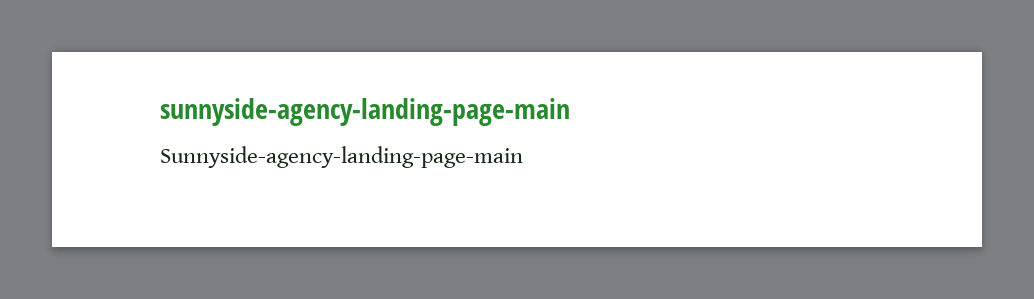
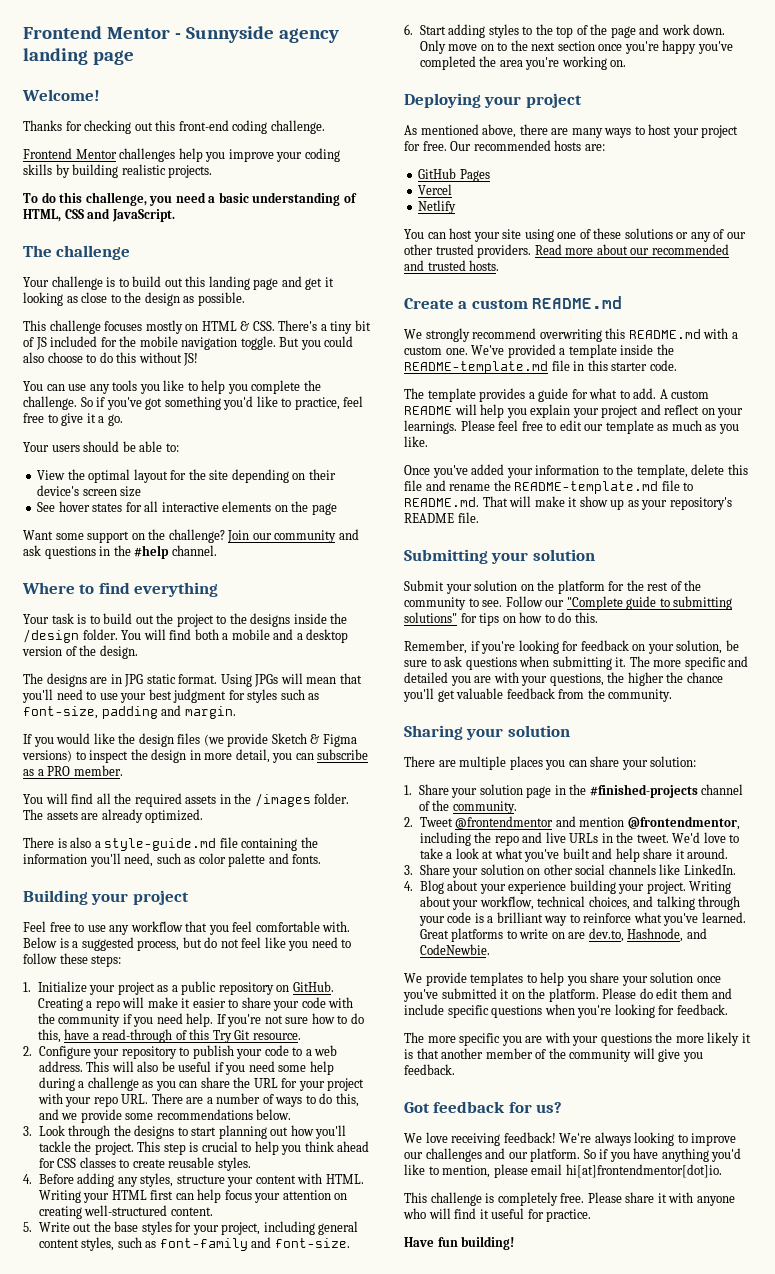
- sunnyside-agency-landing-page-main
- Sunnyside-agency-landing-page-main
+ Frontend Mentor - Sunnyside agency landing page
+ Welcome!
+ Thanks for checking out this front-end coding challenge.
+ Frontend Mentor challenges help you improve your coding skills by building realistic projects.
+ To do this challenge, you need a basic understanding of HTML, CSS and JavaScript.
+ The challenge
+ Your challenge is to build out this landing page and get it looking as close to the design as possible.
+ This challenge focuses mostly on HTML & CSS. There's a tiny bit of JS included for the mobile navigation toggle. But you could also choose to do this without JS!
+ You can use any tools you like to help you complete the challenge. So if you've got something you'd like to practice, feel free to give it a go.
+ Your users should be able to:
+ View the optimal layout for the site depending on their device's screen size
+ See hover states for all interactive elements on the page
+ Want some support on the challenge? Join our community and ask questions in the #help channel.
+ Where to find everything
+ Your task is to build out the project to the designs inside the /design folder. You will find both a mobile and a desktop version of the design.
+ The designs are in JPG static format. Using JPGs will mean that you'll need to use your best judgment for styles such as font-size, padding and margin.
+ If you would like the design files (we provide Sketch & Figma versions) to inspect the design in more detail, you can subscribe as a PRO member.
+ You will find all the required assets in the /images folder. The assets are already optimized.
+ There is also a style-guide.md file containing the information you'll need, such as color palette and fonts.
+ Building your project
+ Feel free to use any workflow that you feel comfortable with. Below is a suggested process, but do not feel like you need to follow these steps:
+ 1. Initialize your project as a public repository on GitHub. Creating a repo will make it easier to share your code with the community if you need help. If you're not sure how to do this, have a read-through of this Try Git resource.
+ 2. Configure your repository to publish your code to a web address. This will also be useful if you need some help during a challenge as you can share the URL for your project with your repo URL. There are a number of ways to do this, and we provide some recommendations below.
+ 3. Look through the designs to start planning out how you'll tackle the project. This step is crucial to help you think ahead for CSS classes to create reusable styles.
+ 4. Before adding any styles, structure your content with HTML. Writing your HTML first can help focus your attention on creating well-structured content.
+ 5. Write out the base styles for your project, including general content styles, such as font-family and font-size.
+ 6. Start adding styles to the top of the page and work down. Only move on to the next section once you're happy you've completed the area you're working on.
+ Deploying your project
+ As mentioned above, there are many ways to host your project for free. Our recommended hosts are:
+ GitHub Pages
+ Vercel
+ Netlify
+ You can host your site using one of these solutions or any of our other trusted providers. Read more about our recommended and trusted hosts.
+ Create a custom README.md
+ We strongly recommend overwriting this README.md with a custom one. We've provided a template inside the README-template.md file in this starter code.
+ The template provides a guide for what to add. A custom README will help you explain your project and reflect on your learnings. Please feel free to edit our template as much as you like.
+ Once you've added your information to the template, delete this file and rename the README-template.md file to README.md. That will make it show up as your repository's README file.
+ Submitting your solution
+ Submit your solution on the platform for the rest of the community to see. Follow our "Complete guide to submitting solutions" for tips on how to do this.
+ Remember, if you're looking for feedback on your solution, be sure to ask questions when submitting it. The more specific and detailed you are with your questions, the higher the chance you'll get valuable feedback from the community.
+ Sharing your solution
+ There are multiple places you can share your solution:
+ 1. Share your solution page in the #finished-projects channel of the community.
+ 2. Tweet @frontendmentor and mention @frontendmentor, including the repo and live URLs in the tweet. We'd love to take a look at what you've built and help share it around.
+ 3. Share your solution on other social channels like LinkedIn.
+ 4. Blog about your experience building your project. Writing about your workflow, technical choices, and talking through your code is a brilliant way to reinforce what you've learned. Great platforms to write on are dev.to, Hashnode, and CodeNewbie.
+ We provide templates to help you share your solution once you've submitted it on the platform. Please do edit them and include specific questions when you're looking for feedback.
+ The more specific you are with your questions the more likely it is that another member of the community will give you feedback.
+ Got feedback for us?
+ We love receiving feedback! We're always looking to improve our challenges and our platform. So if you have anything you'd like to mention, please email hi[at]frontendmentor[dot]io.
+ This challenge is completely free. Please share it with anyone who will find it useful for practice.
+ Have fun building!

